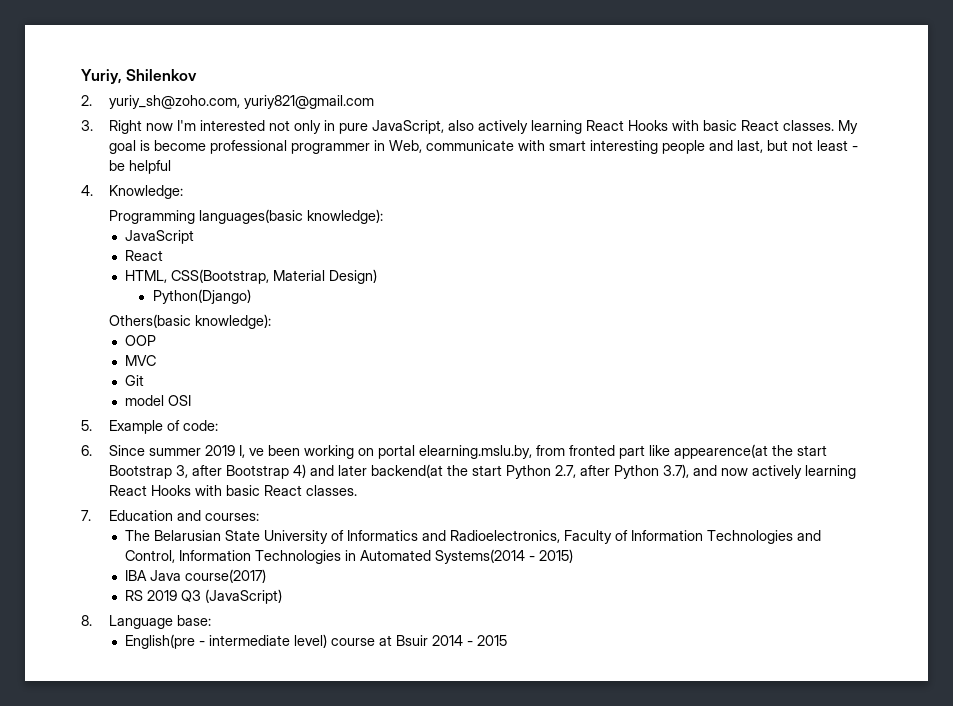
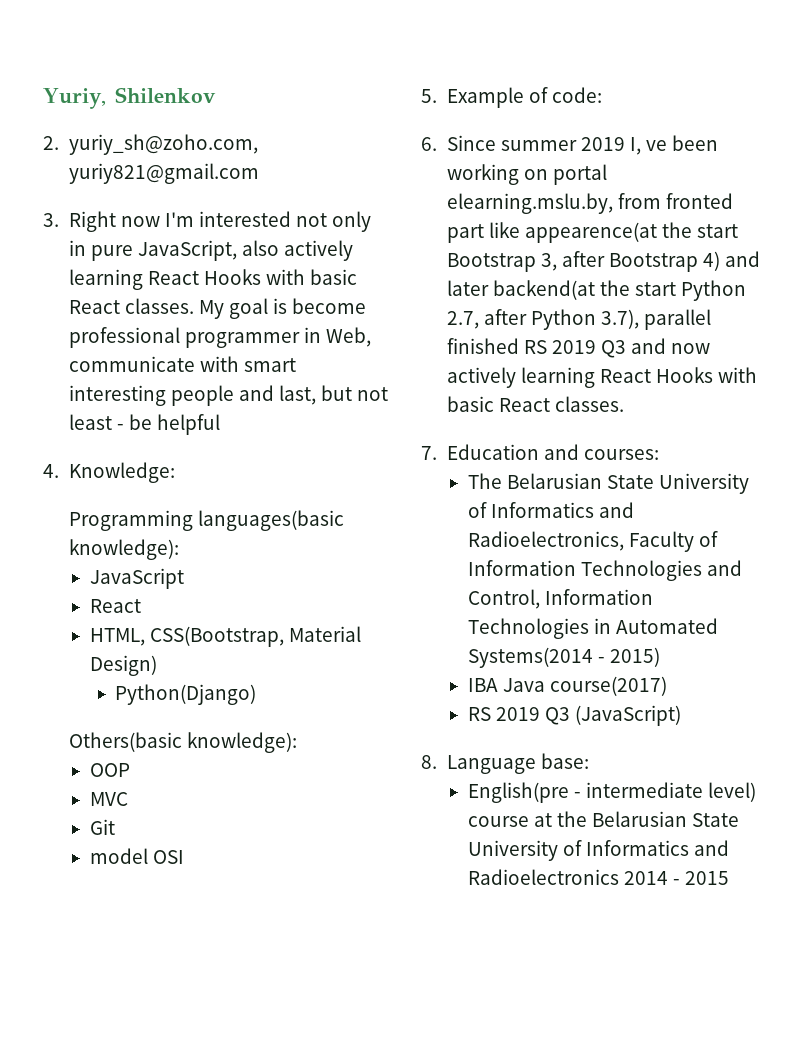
- 6. Since summer 2019 I, ve been working on portal elearning.mslu.by, from fronted part like appearence(at the start Bootstrap 3, after Bootstrap 4) and later backend(at the start Python 2.7, after Python 3.7), and now actively learning React Hooks with basic React classes.
+ 6. Since summer 2019 I, ve been working on portal elearning.mslu.by, from fronted part like appearence(at the start Bootstrap 3, after Bootstrap 4) and later backend(at the start Python 2.7, after Python 3.7), parallel finished RS 2019 Q3 and now actively learning React Hooks with basic React classes.
- English(pre - intermediate level) course at Bsuir 2014 - 2015
+ English(pre - intermediate level) course at the Belarusian State University of Informatics and Radioelectronics 2014 - 2015

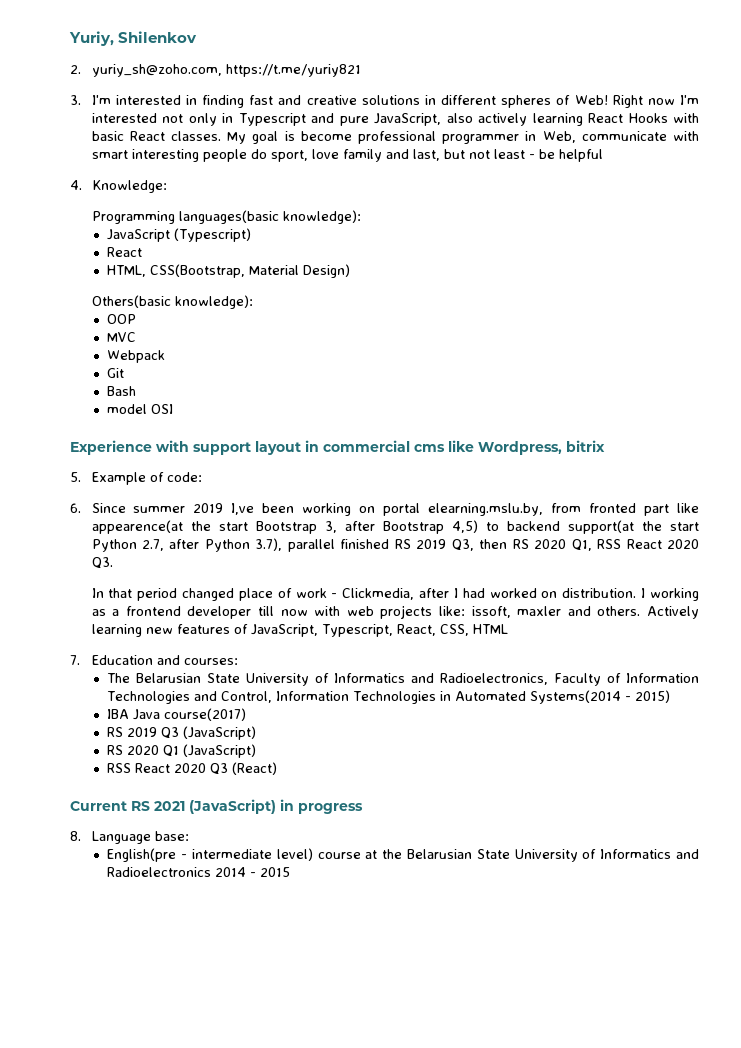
- 2. yuriy_sh@zoho.com, yuriy821@gmail.com
+ 2. yuriy_sh@zoho.com, https://t.me/yuriy821
- 3. Right now I'm interested not only in pure JavaScript, also actively learning React Hooks with basic React classes.
+ 3. I'm interested in finding fast and creative solutions in different spheres of Web! Right now I'm interested not only in Typescript and pure JavaScript, also actively learning React Hooks with basic React classes.
- My goal is become professional programmer in Web, communicate with smart interesting people and last, but not least - be helpful
+ My goal is become professional programmer in Web, communicate with smart interesting people do sport, love family and last, but not least - be helpful
- JavaScript
+ JavaScript (Typescript)
- Python(Django)
+ Webpack
+ Bash
+ Experience with support layout in commercial cms like Wordpress, bitrix
- 6. Since summer 2019 I, ve been working on portal elearning.mslu.by, from fronted part like appearence(at the start Bootstrap 3, after Bootstrap 4) and later backend(at the start Python 2.7, after Python 3.7), parallel finished RS 2019 Q3 and now actively learning React Hooks with basic React classes.
+ 6. Since summer 2019 I,ve been working on portal elearning.mslu.by, from fronted part like appearence(at the start Bootstrap 3, after Bootstrap 4,5) to backend support(at the start Python 2.7, after Python 3.7), parallel finished RS 2019 Q3, then RS 2020 Q1, RSS React 2020 Q3.
+ In that period changed place of work - Clickmedia, after I had worked on distribution. I working as a frontend developer till now with web projects like: issoft, maxler and others. Actively learning new features of JavaScript, Typescript, React, CSS, HTML
+ RS 2020 Q1 (JavaScript)
+ RSS React 2020 Q3 (React)
+ Current RS 2021 (JavaScript) in progress

